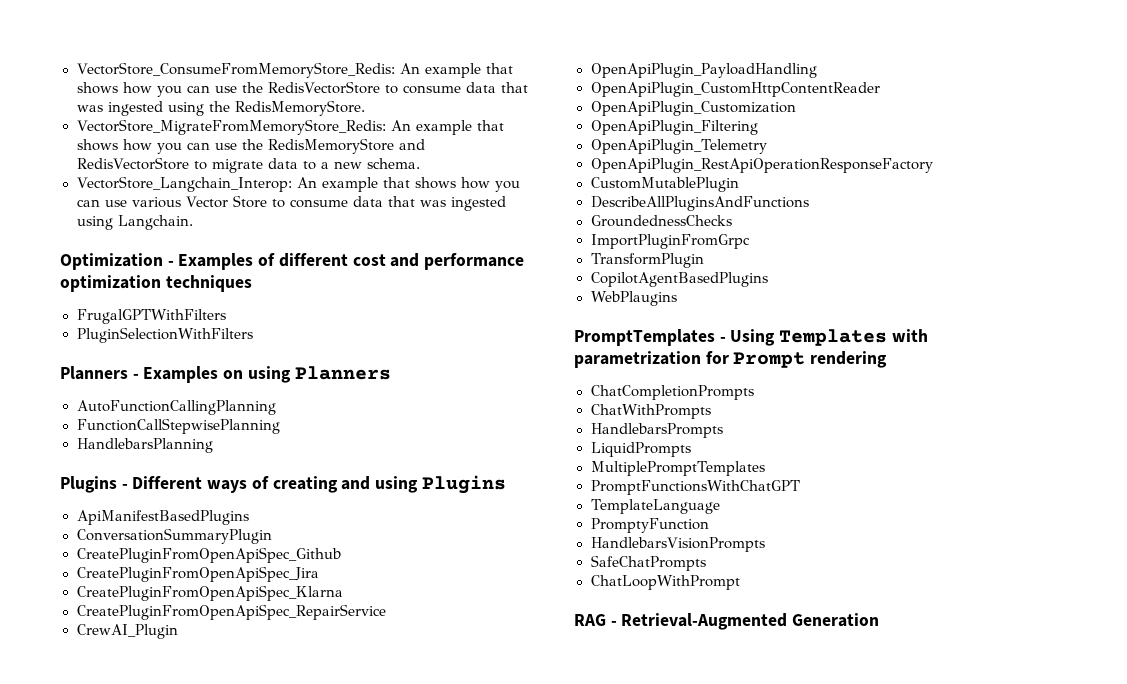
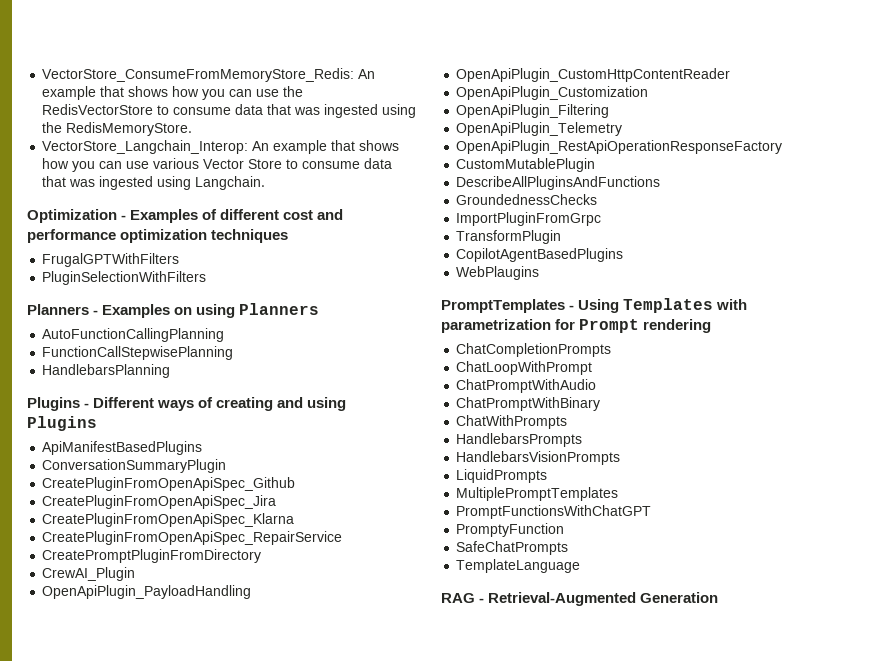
- VectorStore_MigrateFromMemoryStore_Redis: An example that shows how you can use the RedisMemoryStore and RedisVectorStore to migrate data to a new schema.
+ CreatePromptPluginFromDirectory
+ ChatLoopWithPrompt
+ ChatPromptWithAudio
+ ChatPromptWithBinary
+ HandlebarsVisionPrompts
- TemplateLanguage
- HandlebarsVisionPrompts
- ChatLoopWithPrompt
+ TemplateLanguage

